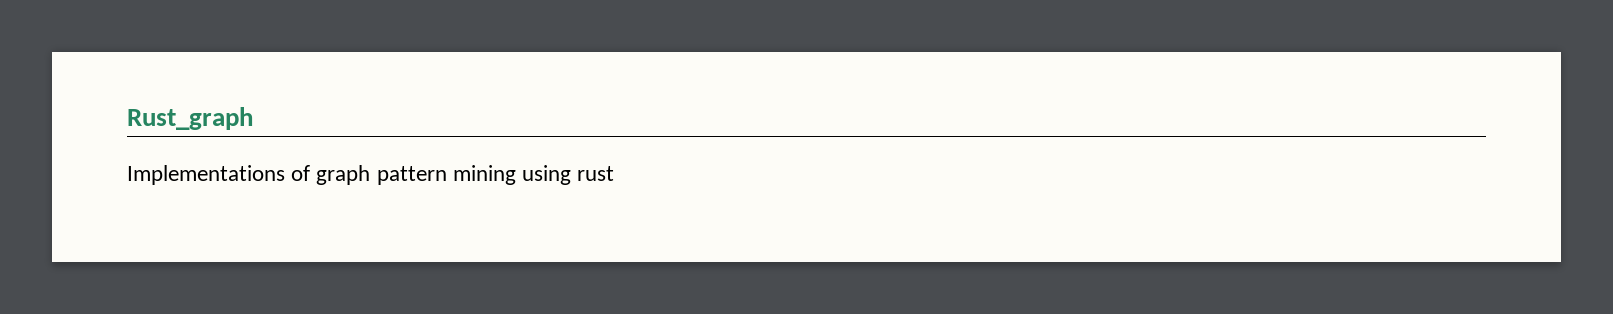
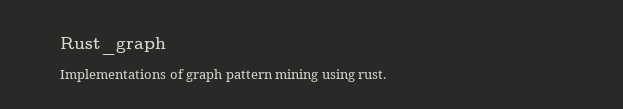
- Implementations of graph pattern mining using rust
+ Implementations of graph pattern mining using rust.

